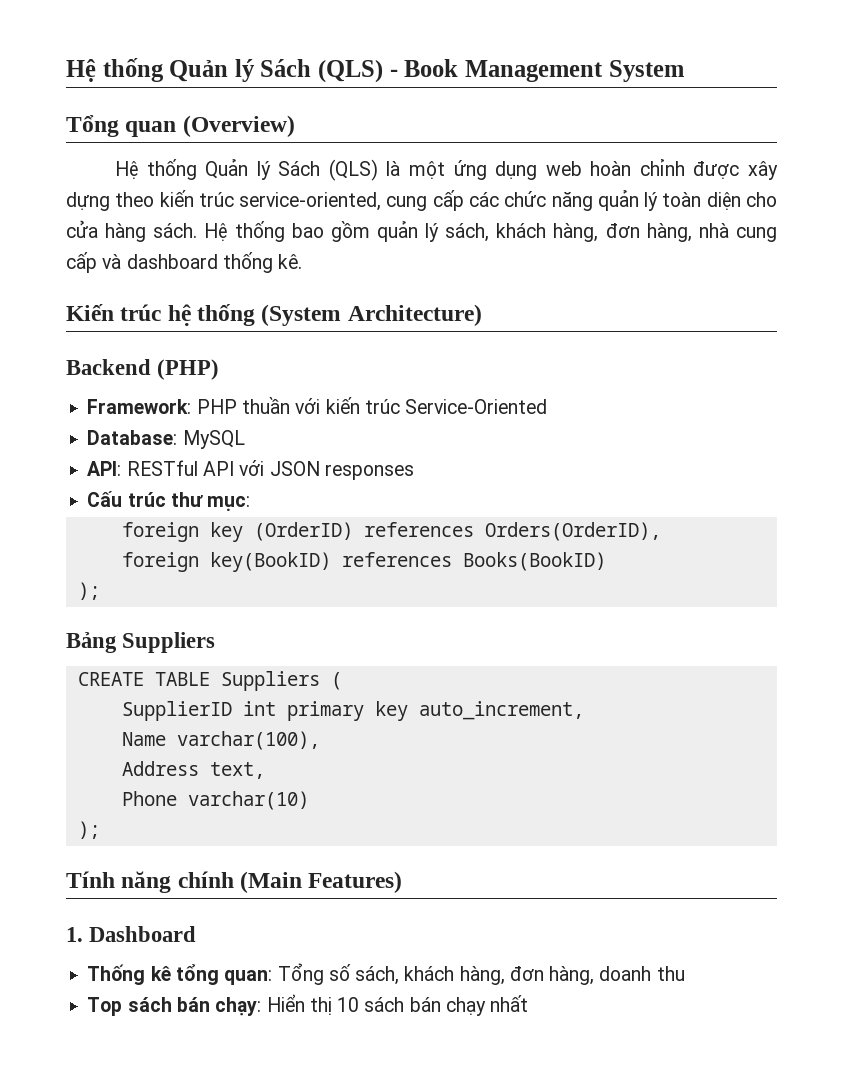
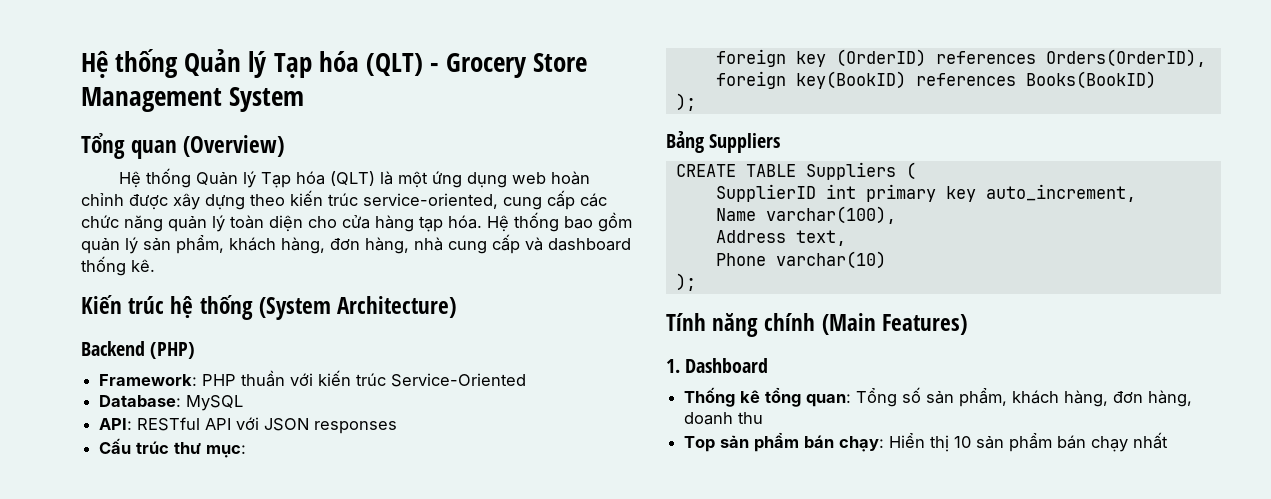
- Hệ thống Quản lý Sách (QLS) - Book Management System
+ Hệ thống Quản lý Tạp hóa (QLT) - Grocery Store Management System
- Hệ thống Quản lý Sách (QLS) là một ứng dụng web hoàn chỉnh được xây dựng theo kiến trúc service-oriented, cung cấp các chức năng quản lý toàn diện cho cửa hàng sách.
+ Hệ thống Quản lý Tạp hóa (QLT) là một ứng dụng web hoàn chỉnh được xây dựng theo kiến trúc service-oriented, cung cấp các chức năng quản lý toàn diện cho cửa hàng tạp hóa.
- Hệ thống bao gồm quản lý sách, khách hàng, đơn hàng, nhà cung cấp và dashboard thống kê.
+ Hệ thống bao gồm quản lý sản phẩm, khách hàng, đơn hàng, nhà cung cấp và dashboard thống kê.
- Thống kê tổng quan: Tổng số sách, khách hàng, đơn hàng, doanh thu
+ Thống kê tổng quan: Tổng số sản phẩm, khách hàng, đơn hàng, doanh thu
- Top sách bán chạy: Hiển thị 10 sách bán chạy nhất
+ Top sản phẩm bán chạy: Hiển thị 10 sản phẩm bán chạy nhất

